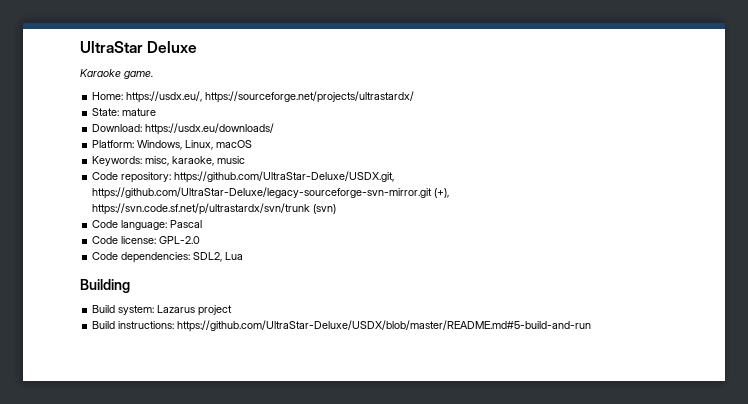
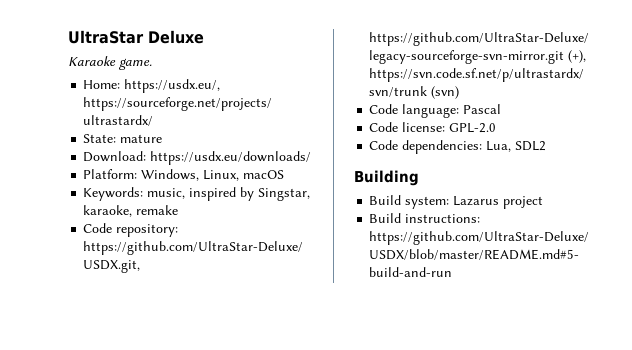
- Keywords: misc, karaoke, music
+ Keywords: music, inspired by Singstar, karaoke, remake
- Code dependencies: SDL2, Lua
+ Code dependencies: Lua, SDL2

